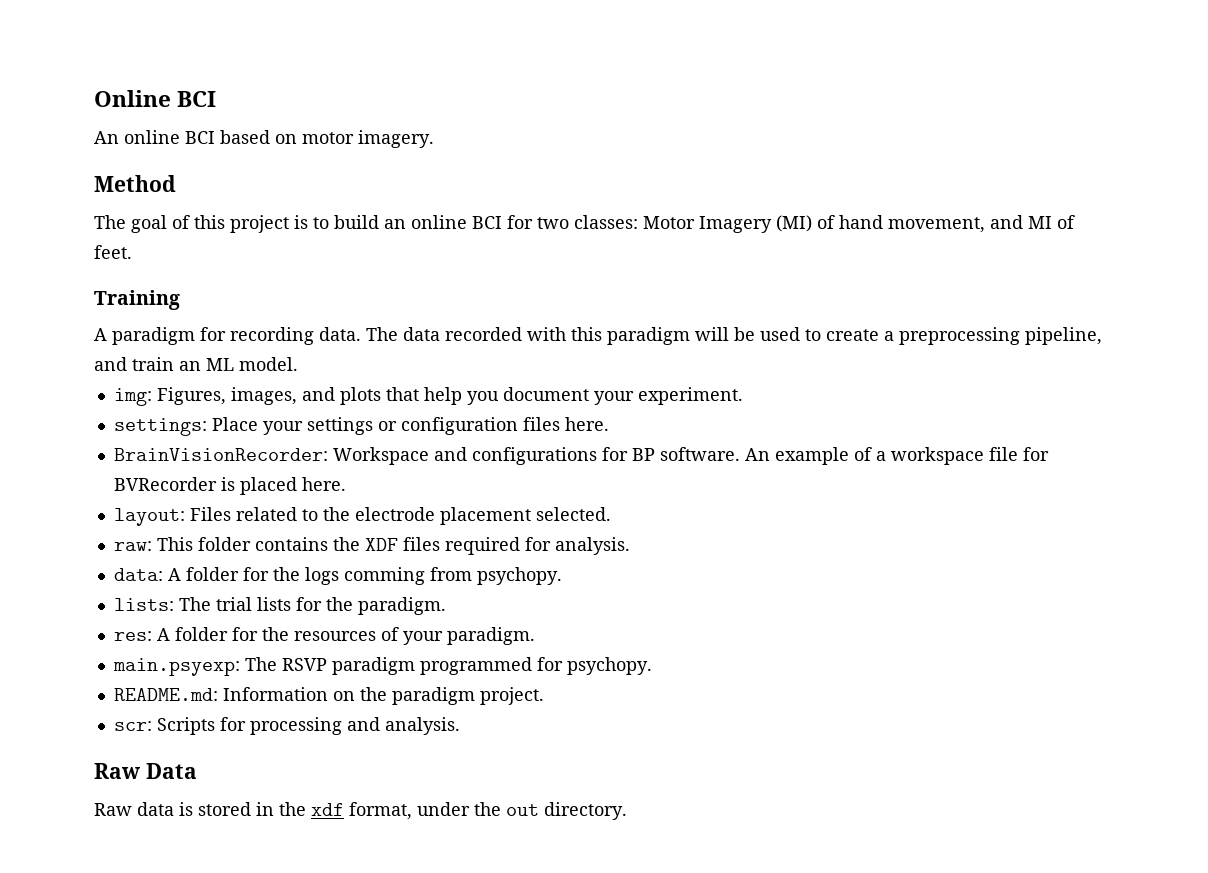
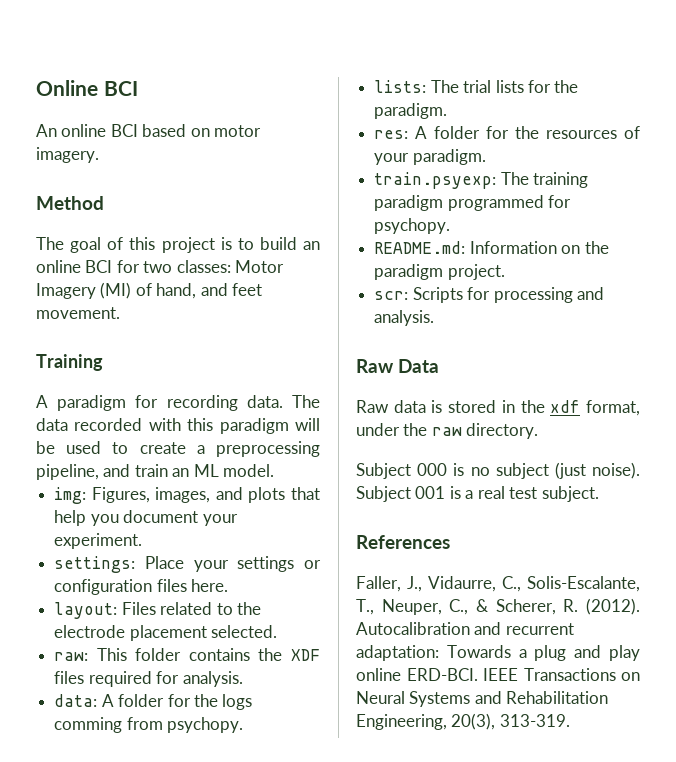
- The goal of this project is to build an online BCI for two classes: Motor Imagery (MI) of hand movement, and MI of feet.
+ The goal of this project is to build an online BCI for two classes: Motor Imagery (MI) of hand, and feet movement.
- BrainVisionRecorder: Workspace and configurations for BP software. An example of a workspace file for BVRecorder is placed here.
- main.psyexp: The RSVP paradigm programmed for psychopy.
+ train.psyexp: The training paradigm programmed for psychopy.
- Raw data is stored in the xdf format, under the out directory.
+ Raw data is stored in the xdf format, under the raw directory.
+ Subject 000 is no subject (just noise). Subject 001 is a real test subject.
+ References
+ Faller, J., Vidaurre, C., Solis-Escalante, T., Neuper, C., & Scherer, R. (2012). Autocalibration and recurrent adaptation: Towards a plug and play online ERD-BCI. IEEE Transactions on Neural Systems and Rehabilitation Engineering, 20(3), 313-319.

